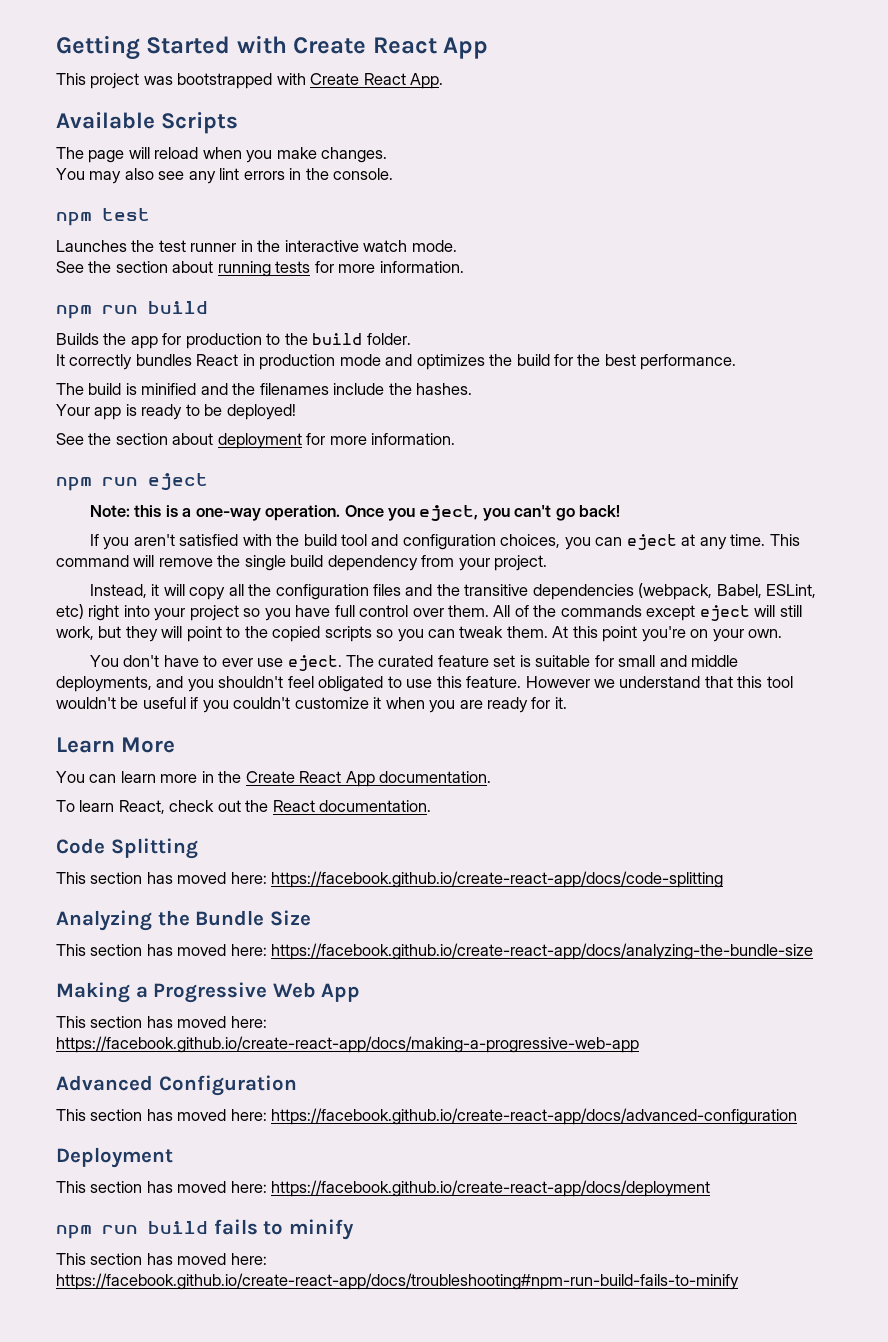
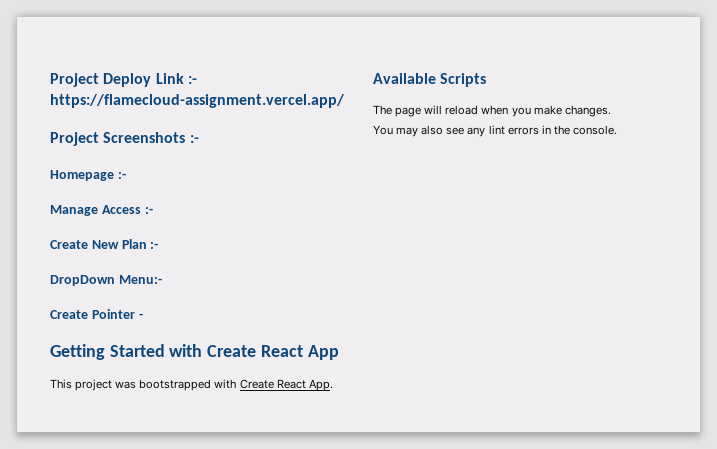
+ Project Deploy Link :- https://flamecloud-assignment.vercel.app/
+ Project Screenshots :-
+ Homepage :-
+ Manage Access :-
+ Create New Plan :-
+ DropDown Menu:-
+ Create Pointer -
- npm test
- Launches the test runner in the interactive watch mode.
- See the section about running tests for more information.
- npm run build
- Builds the app for production to the build folder.
- It correctly bundles React in production mode and optimizes the build for the best performance.
- The build is minified and the filenames include the hashes.
- Your app is ready to be deployed!
- See the section about deployment for more information.
- npm run eject
- Note: this is a one-way operation. Once you eject, you can't go back!
- If you aren't satisfied with the build tool and configuration choices, you can eject at any time. This command will remove the single build dependency from your project.
- Instead, it will copy all the configuration files and the transitive dependencies (webpack, Babel, ESLint, etc) right into your project so you have full control over them. All of the commands except eject will still work, but they will point to the copied scripts so you can tweak them. At this point you're on your own.
- You don't have to ever use eject. The curated feature set is suitable for small and middle deployments, and you shouldn't feel obligated to use this feature. However we understand that this tool wouldn't be useful if you couldn't customize it when you are ready for it.
- Learn More
- You can learn more in the Create React App documentation.
- To learn React, check out the React documentation.
- Code Splitting
- This section has moved here: https://facebook.github.io/create-react-app/docs/code-splitting
- Analyzing the Bundle Size
- This section has moved here: https://facebook.github.io/create-react-app/docs/analyzing-the-bundle-size
- Making a Progressive Web App
- This section has moved here: https://facebook.github.io/create-react-app/docs/making-a-progressive-web-app
- Advanced Configuration
- This section has moved here: https://facebook.github.io/create-react-app/docs/advanced-configuration
- Deployment
- This section has moved here: https://facebook.github.io/create-react-app/docs/deployment
- npm run build fails to minify
- This section has moved here: https://facebook.github.io/create-react-app/docs/troubleshooting#npm-run-build-fails-to-minify

